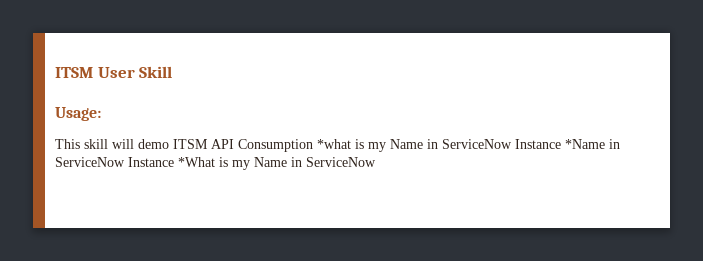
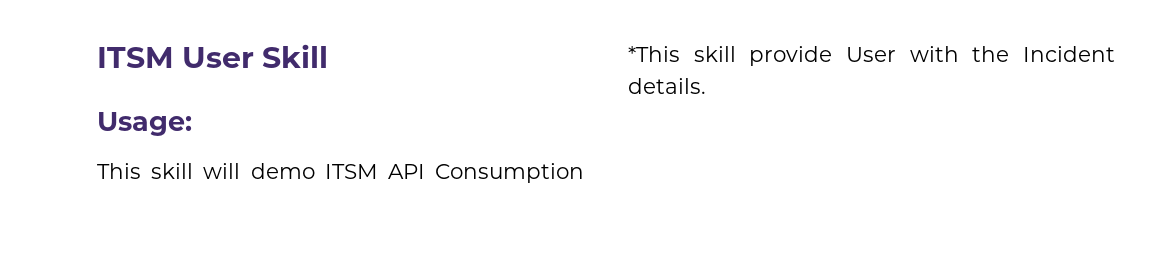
- This skill will demo ITSM API Consumption *what is my Name in ServiceNow Instance *Name in ServiceNow Instance *What is my Name in ServiceNow
+ This skill will demo ITSM API Consumption *This skill provide User with the Incident details.

